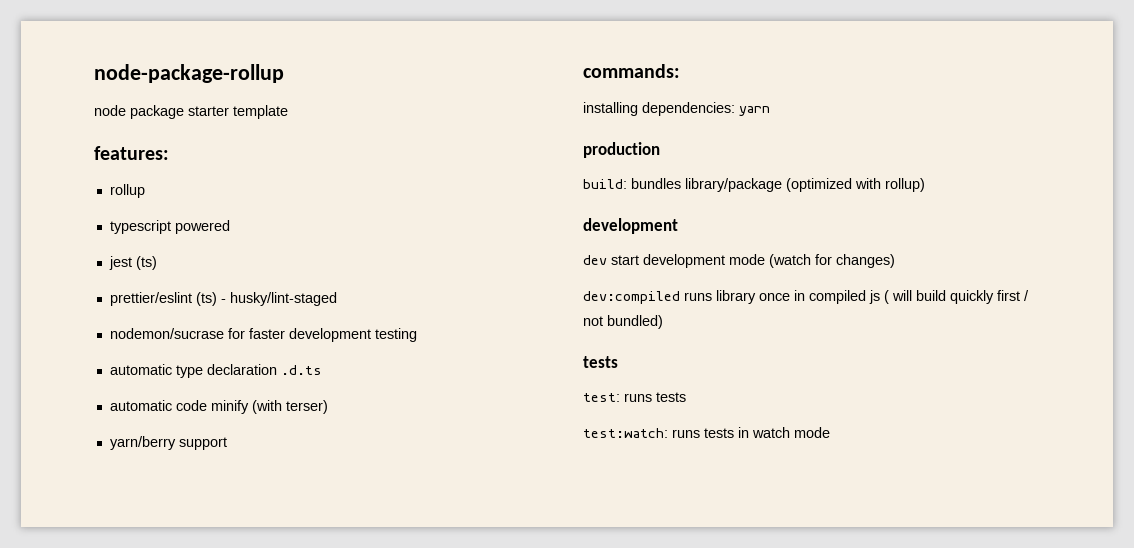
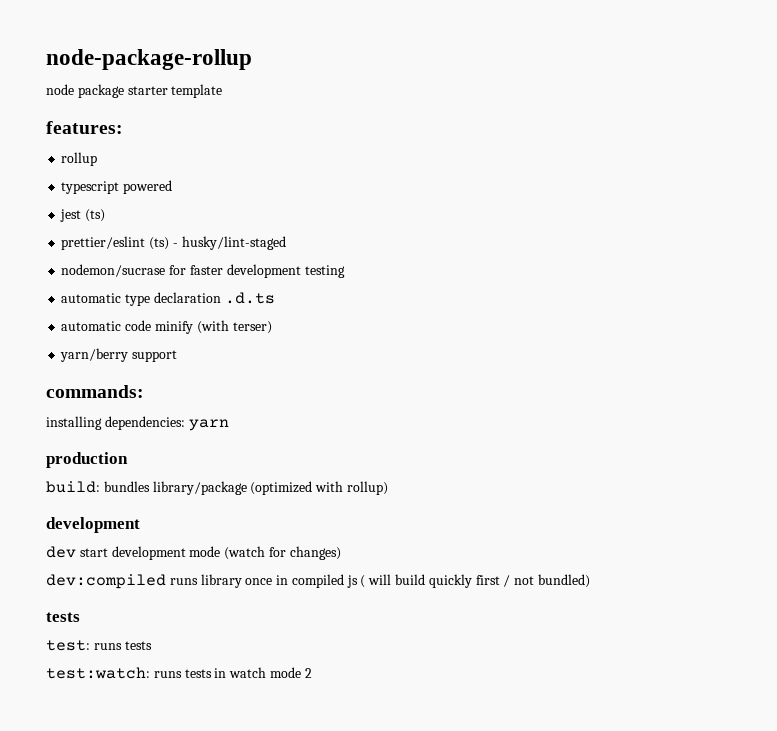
- test:watch: runs tests in watch mode
+ test:watch: runs tests in watch mode 2

